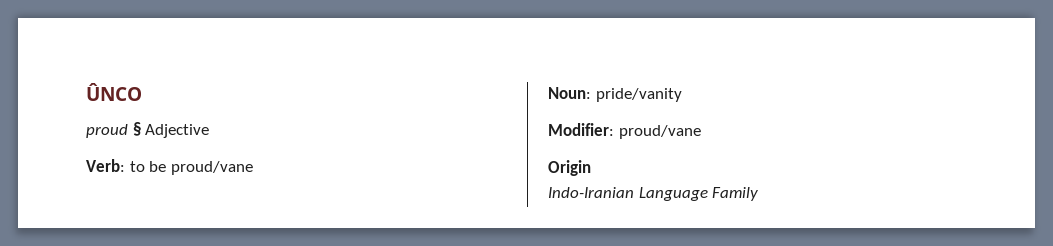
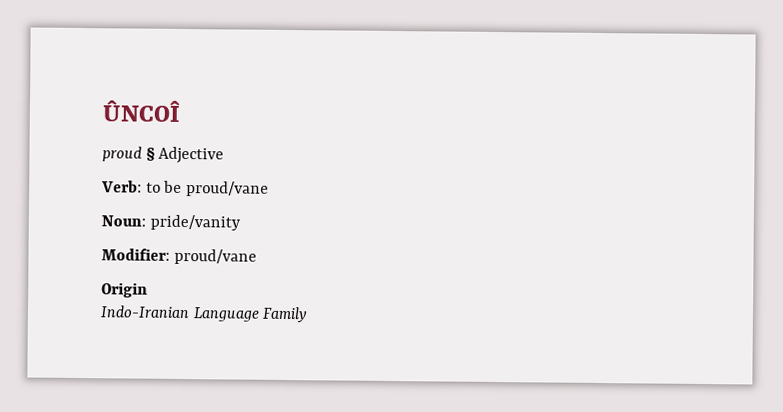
- ÛNCO
+ ÛNCOÎ

